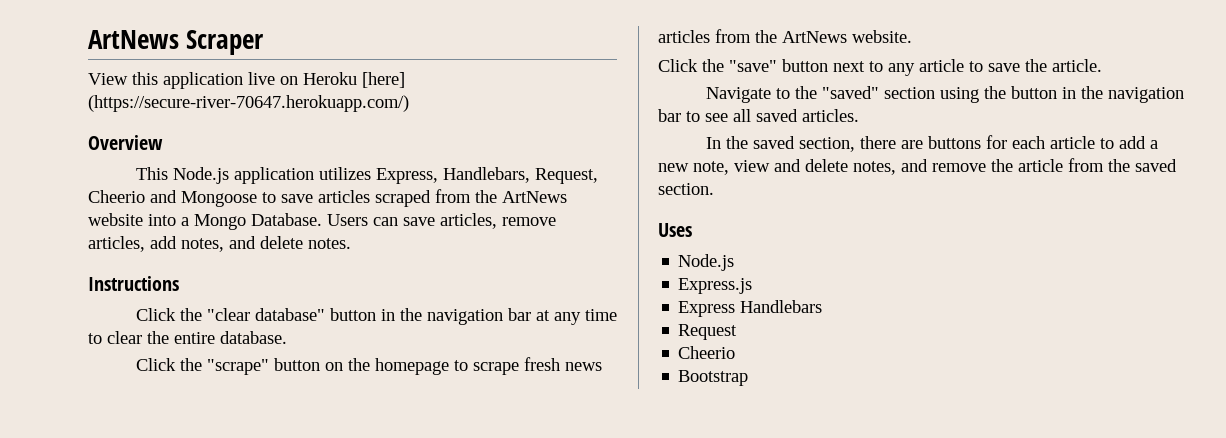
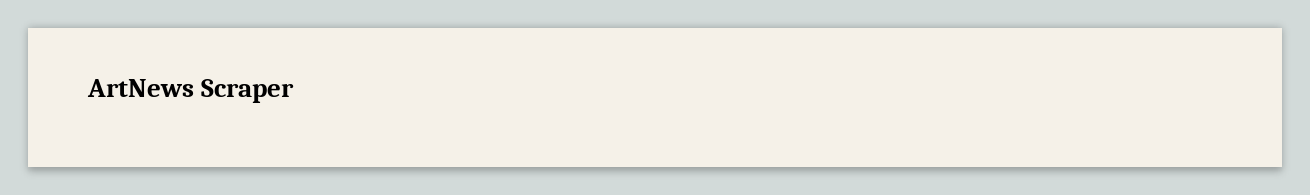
- View this application live on Heroku [here] (https://secure-river-70647.herokuapp.com/)
- Overview
- This Node.js application utilizes Express, Handlebars, Request, Cheerio and Mongoose to save articles scraped from the ArtNews website into a Mongo Database. Users can save articles, remove articles, add notes, and delete notes.
- Instructions
- Click the "clear database" button in the navigation bar at any time to clear the entire database.
- Click the "scrape" button on the homepage to scrape fresh news articles from the ArtNews website.
- Click the "save" button next to any article to save the article.
- Navigate to the "saved" section using the button in the navigation bar to see all saved articles.
- In the saved section, there are buttons for each article to add a new note, view and delete notes, and remove the article from the saved section.
- Uses
- Node.js
- Express.js
- Express Handlebars
- Request
- Cheerio
- Bootstrap

